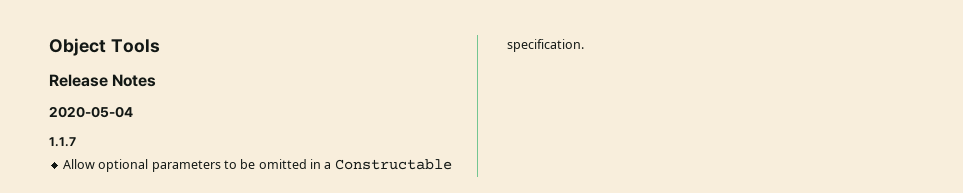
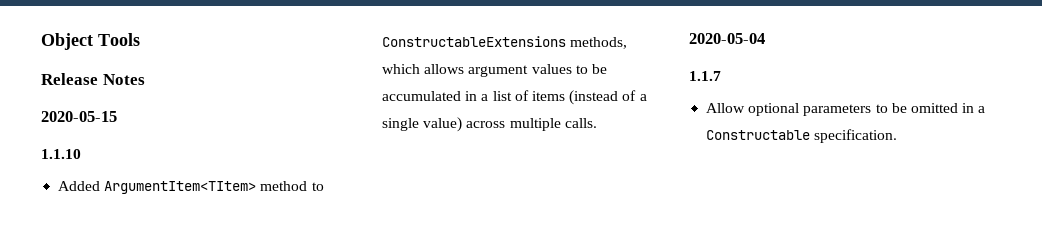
+ 2020-05-15
+ 1.1.10
+ Added ArgumentItem<TItem> method to ConstructableExtensions methods, which allows argument values to be accumulated in a list of items (instead of a single value) across multiple calls.

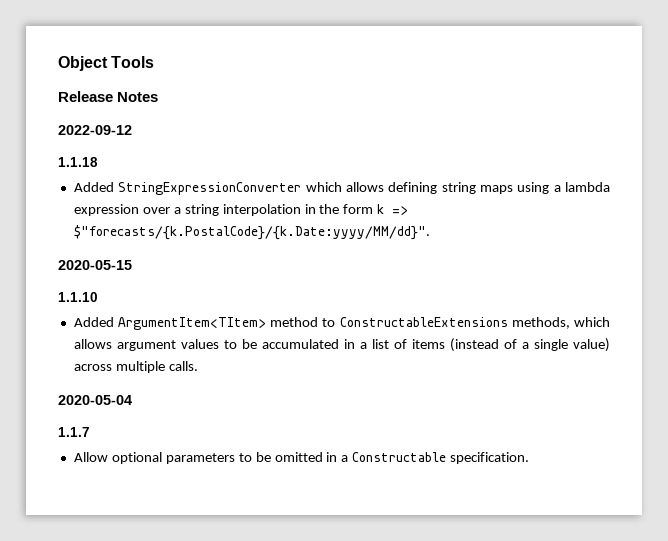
+ 2022-09-12
+ 1.1.18
+ Added StringExpressionConverter which allows defining string maps using a lambda expression over a string interpolation in the form k => $"forecasts/{k.PostalCode}/{k.Date:yyyy/MM/dd}".

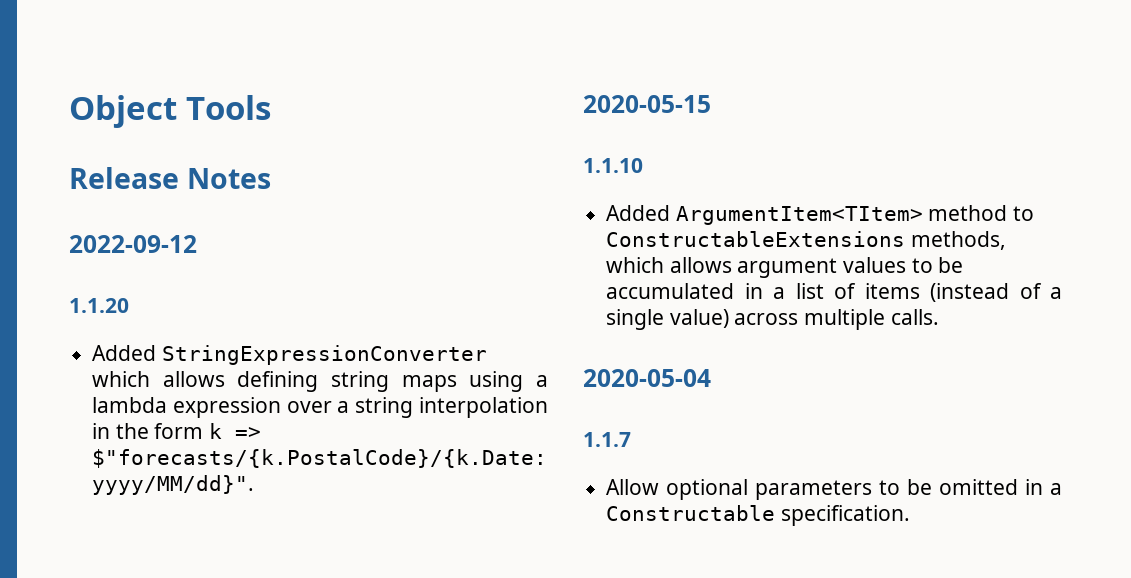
- 1.1.18
+ 1.1.20

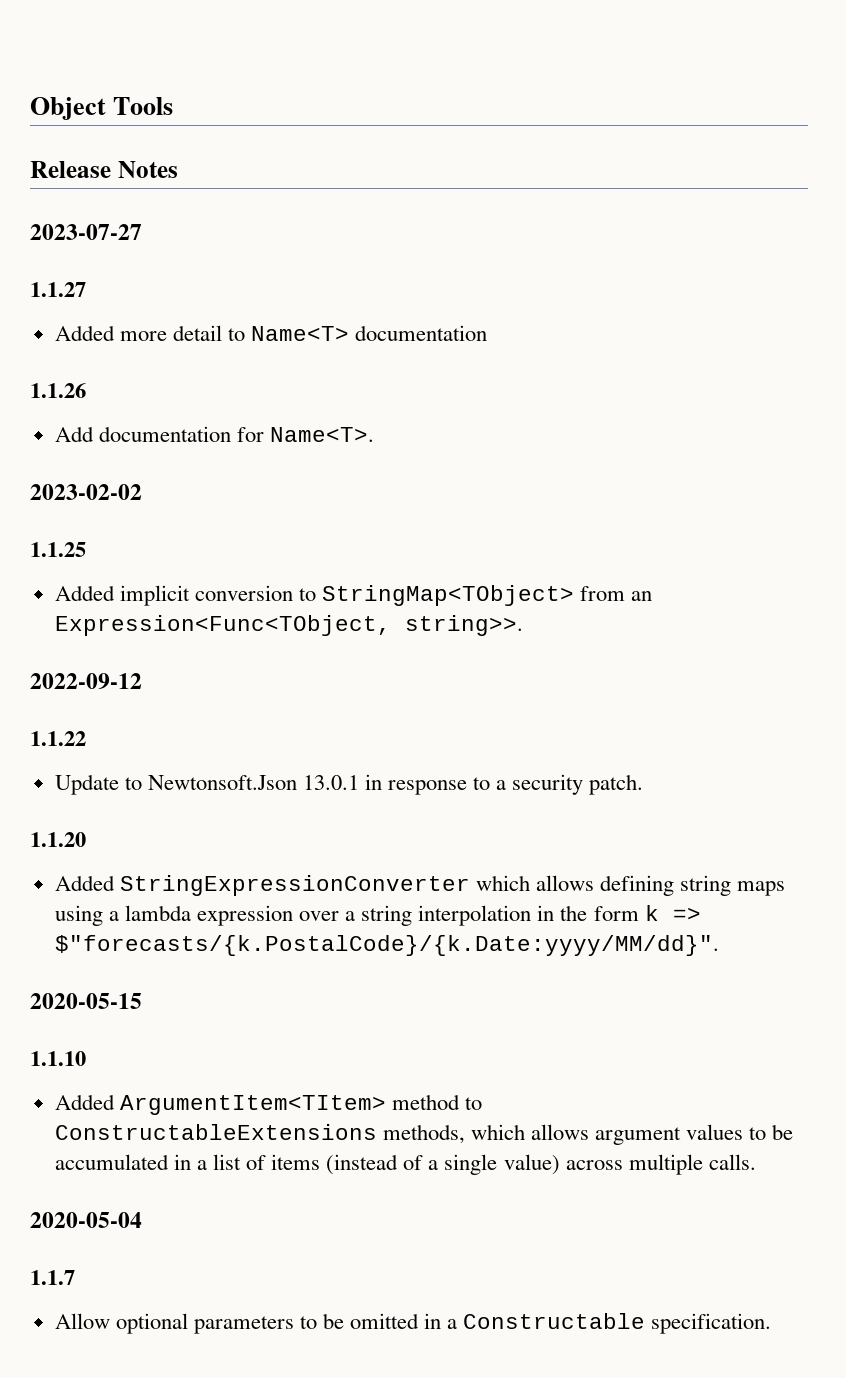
+ 2023-07-27
+ 1.1.27
+ Added more detail to Name<T> documentation
+ 1.1.26
+ Add documentation for Name<T>.
+ 2023-02-02
+ 1.1.25
+ Added implicit conversion to StringMap<TObject> from an Expression<Func<TObject, string>>.
  2022-09-12
+ 1.1.22
+ Update to Newtonsoft.Json 13.0.1 in response to a security patch.

